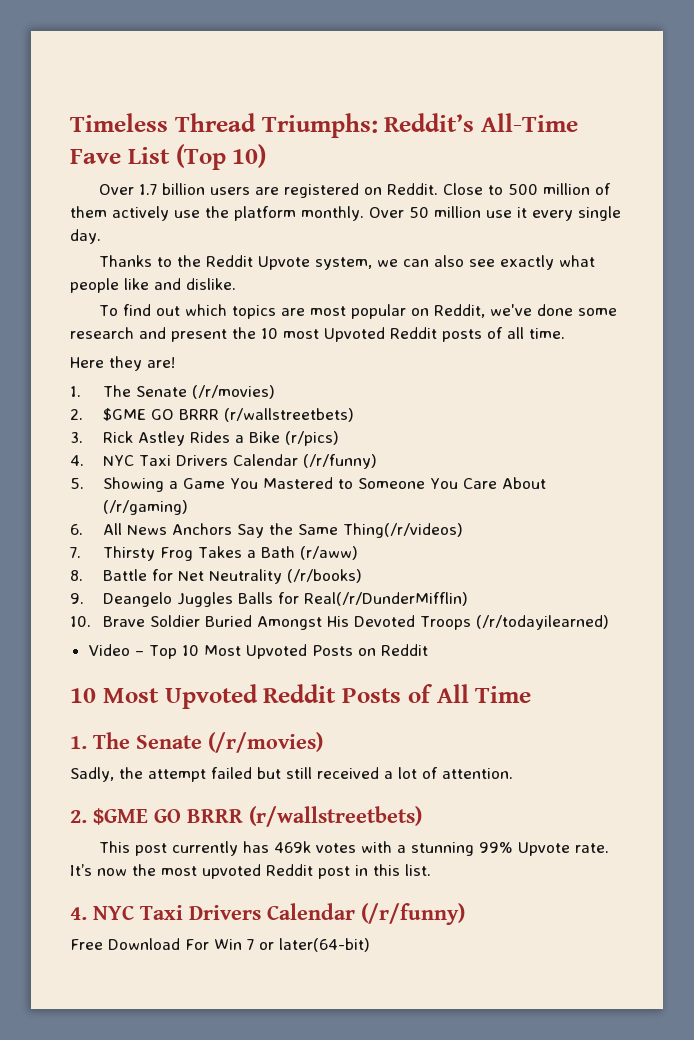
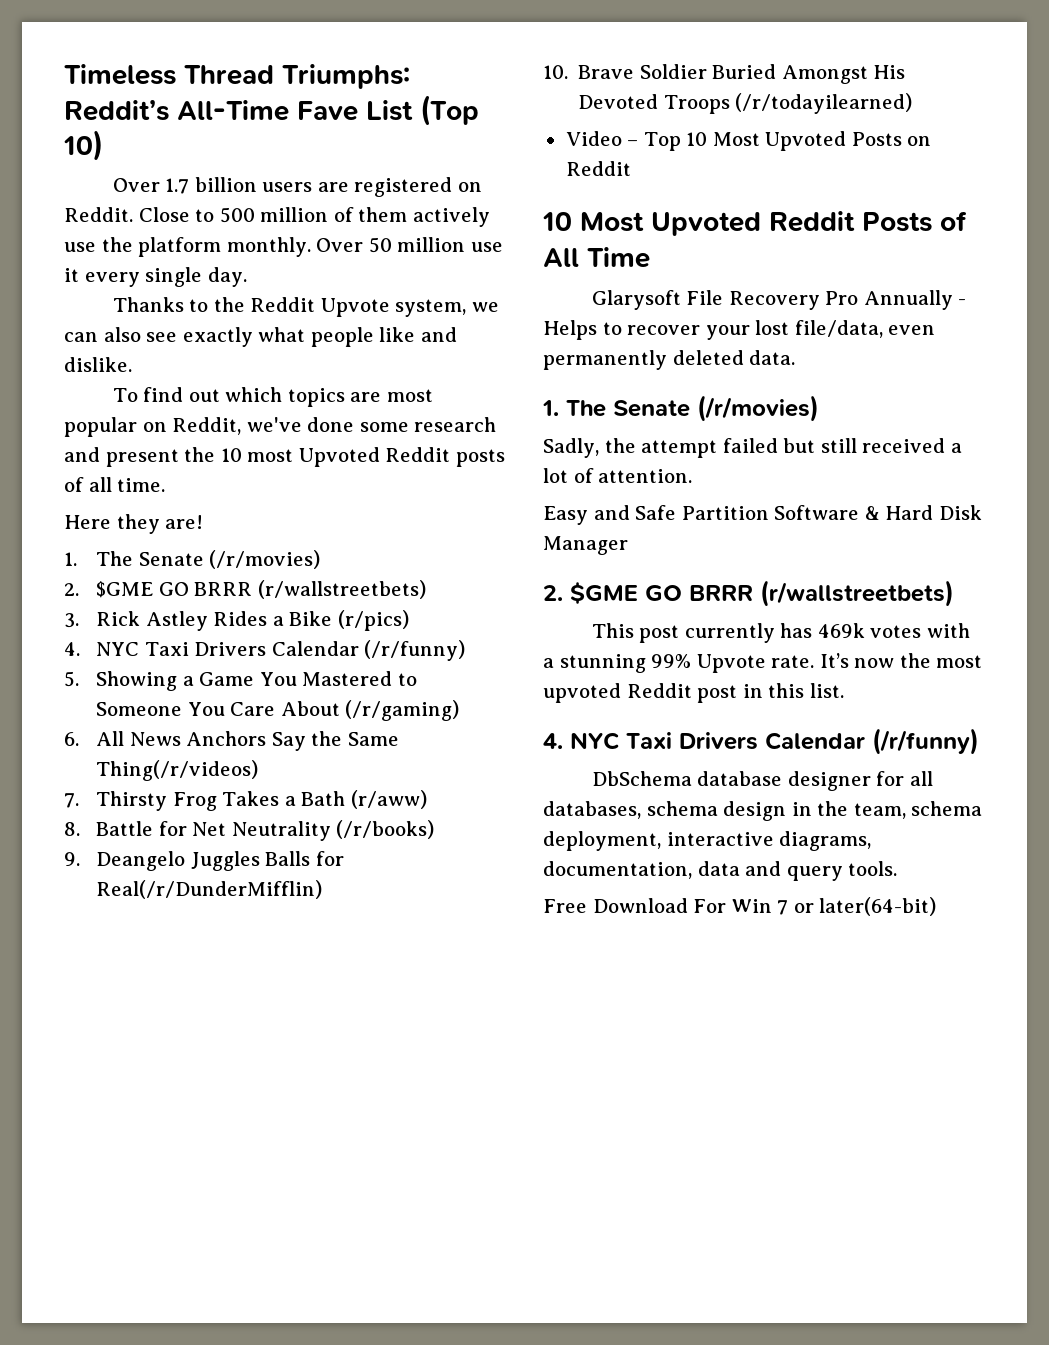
+ Glarysoft File Recovery Pro Annually - Helps to recover your lost file/data, even permanently deleted data.
+ Easy and Safe Partition Software & Hard Disk Manager
+ DbSchema database designer for all databases, schema design in the team, schema deployment, interactive diagrams, documentation, data and query tools.

